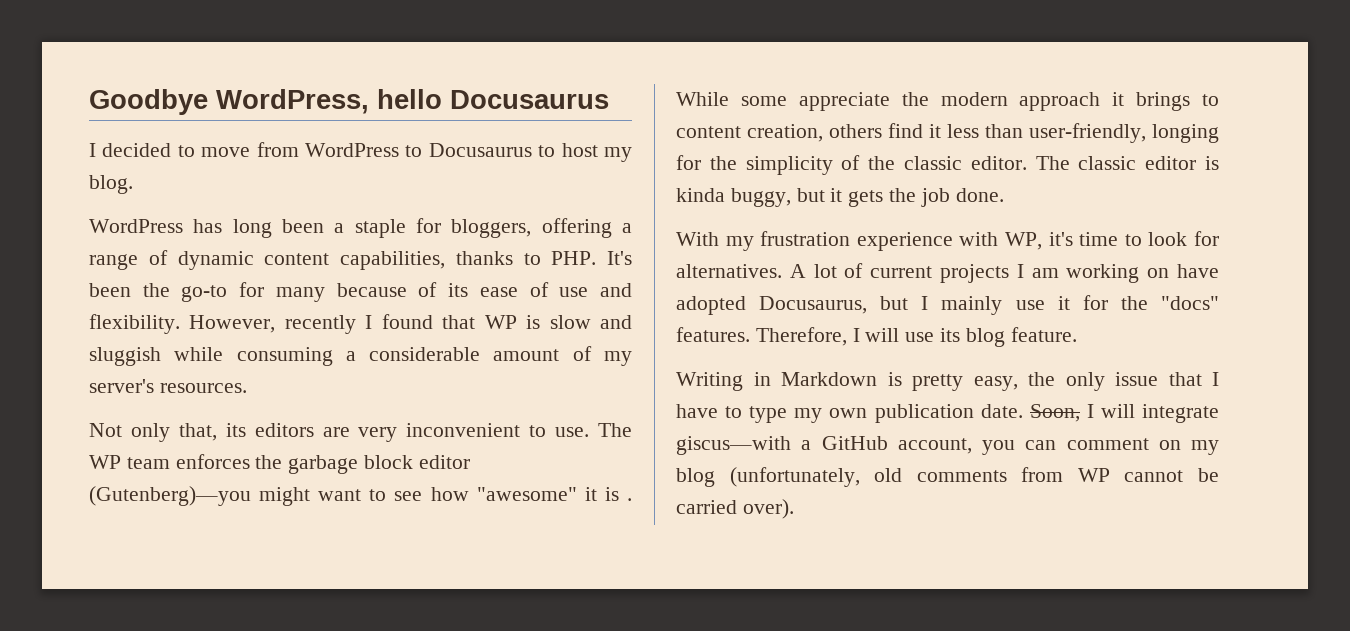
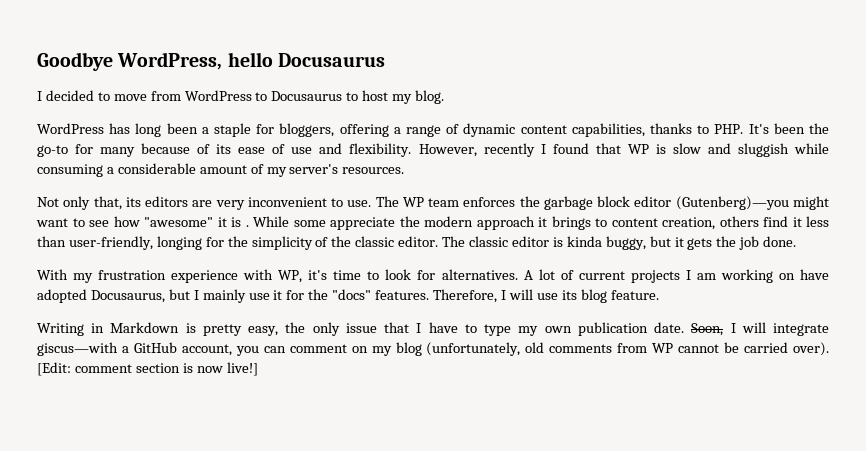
+ [Edit: comment section is now live!]

